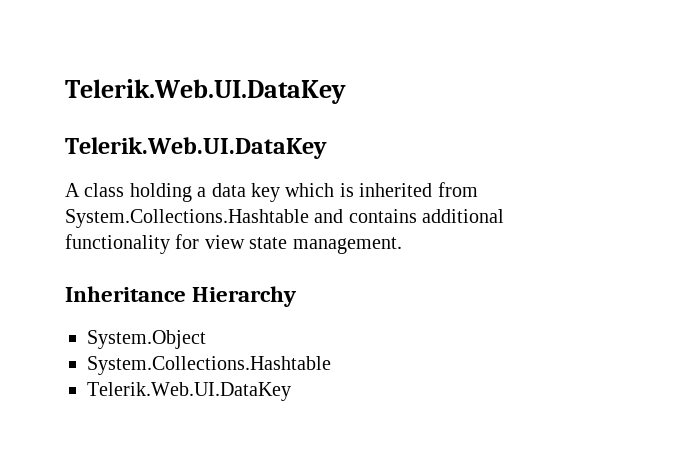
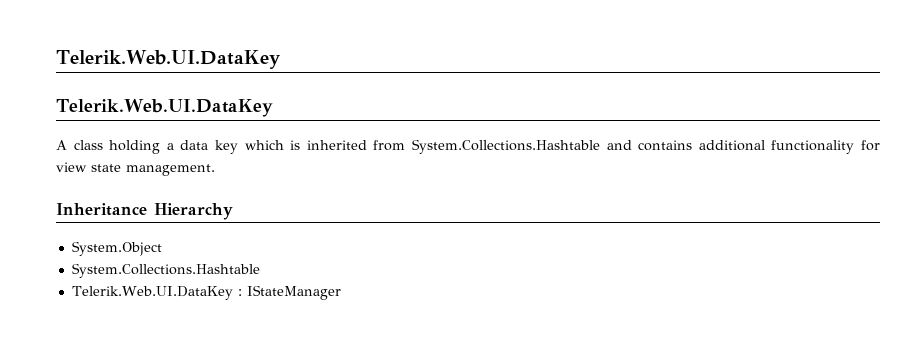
  System.Object
  System.Collections.Hashtable
- Telerik.Web.UI.DataKey
+ Telerik.Web.UI.DataKey : IStateManager

